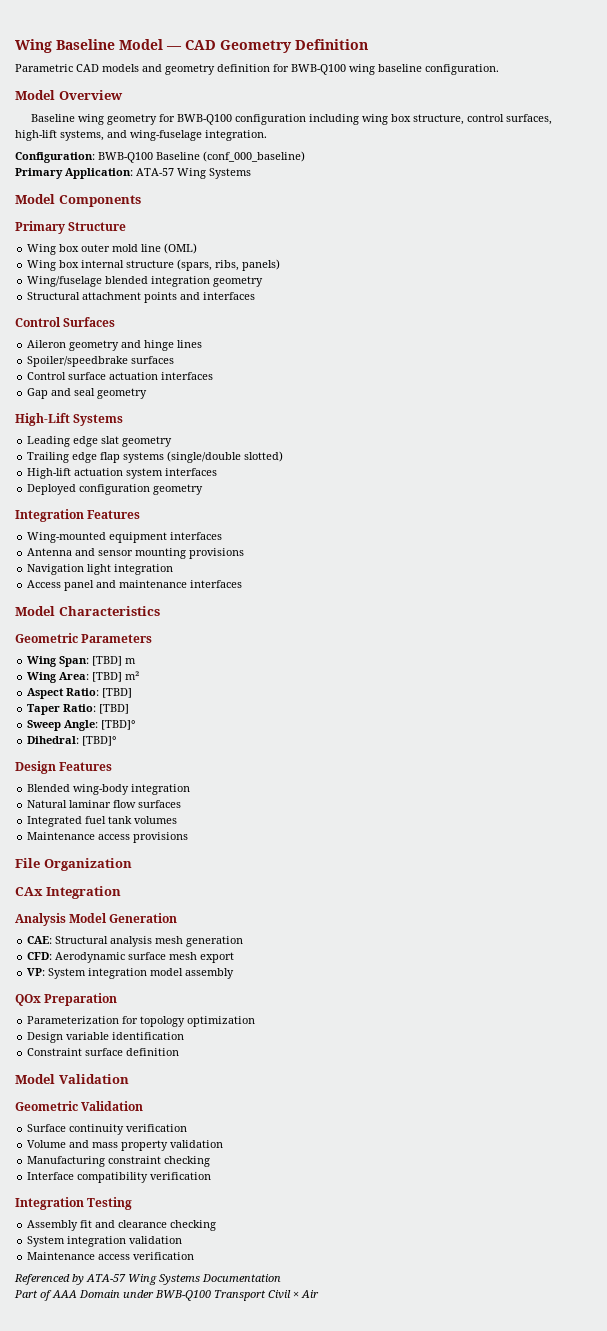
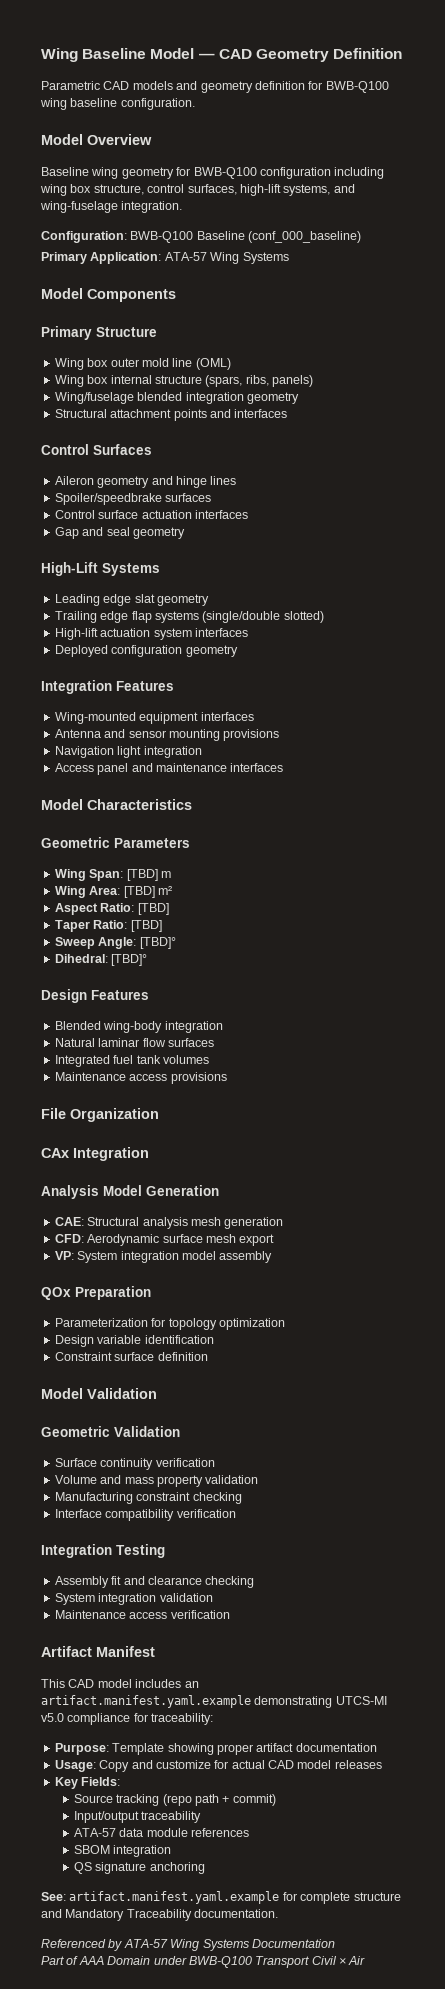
+ Artifact Manifest
+ This CAD model includes an artifact.manifest.yaml.example demonstrating UTCS-MI v5.0 compliance for traceability:
+ Purpose: Template showing proper artifact documentation
+ Usage: Copy and customize for actual CAD model releases
+ Key Fields:
+ Source tracking (repo path + commit)
+ Input/output traceability
+ ATA-57 data module references
+ SBOM integration
+ QS signature anchoring
+ See: artifact.manifest.yaml.example for complete structure and Mandatory Traceability documentation.

